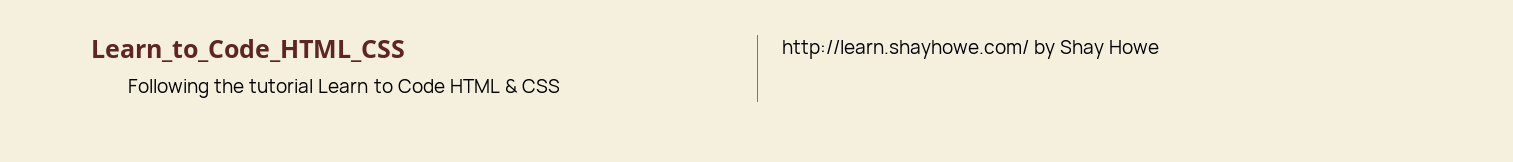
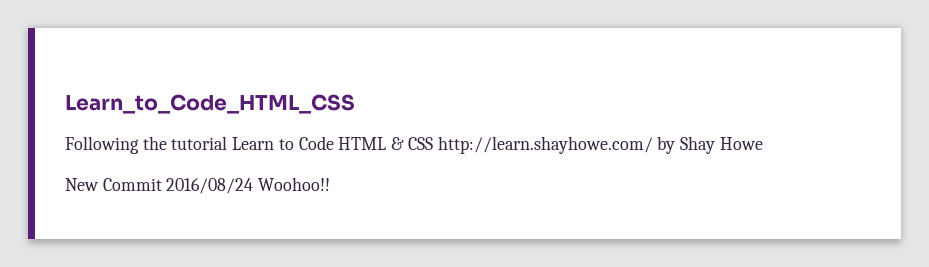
+ New Commit 2016/08/24 Woohoo!!

